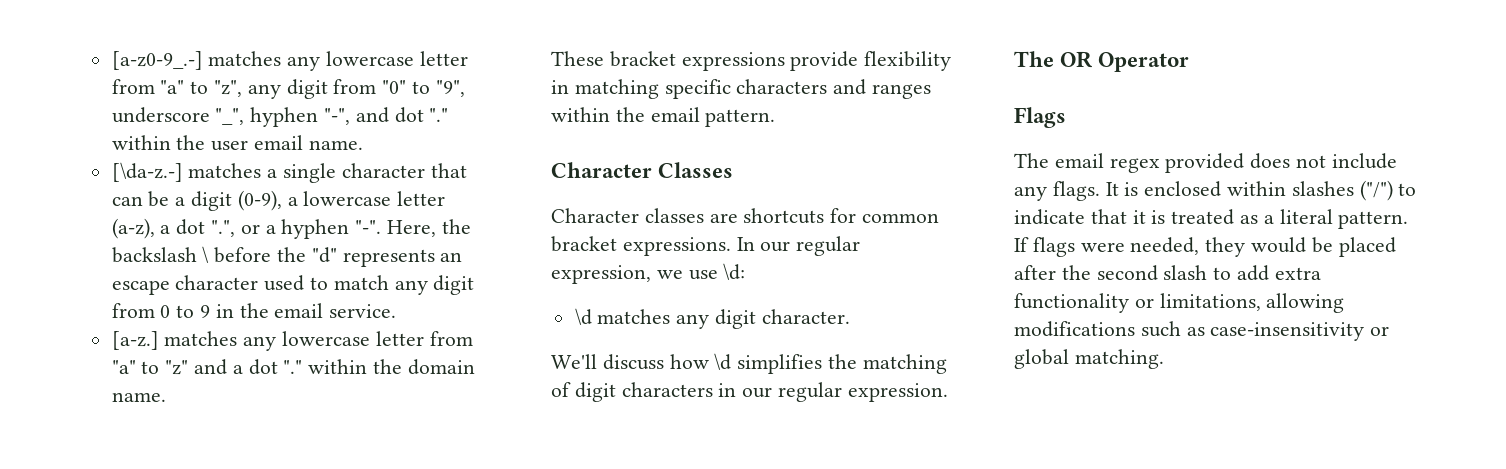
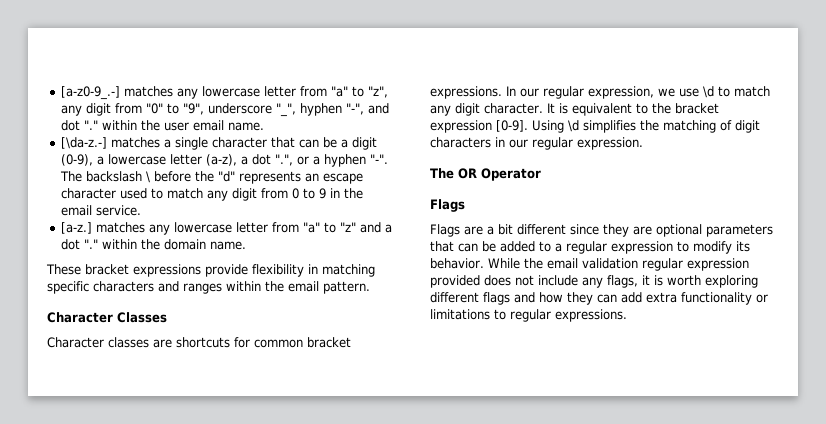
- Here, the backslash \ before the "d" represents an escape character used to match any digit from 0 to 9 in the email service.
+ The backslash \ before the "d" represents an escape character used to match any digit from 0 to 9 in the email service.
- In our regular expression, we use \d:
- \d matches any digit character.
- We'll discuss how \d simplifies the matching of digit characters in our regular expression.
+ In our regular expression, we use \d to match any digit character. It is equivalent to the bracket expression [0-9]. Using \d simplifies the matching of digit characters in our regular expression.
- The email regex provided does not include any flags. It is enclosed within slashes ("/") to indicate that it is treated as a literal pattern. If flags were needed, they would be placed after the second slash to add extra functionality or limitations, allowing modifications such as case-insensitivity or global matching.
+ Flags are a bit different since they are optional parameters that can be added to a regular expression to modify its behavior. While the email validation regular expression provided does not include any flags, it is worth exploring different flags and how they can add extra functionality or limitations to regular expressions.

